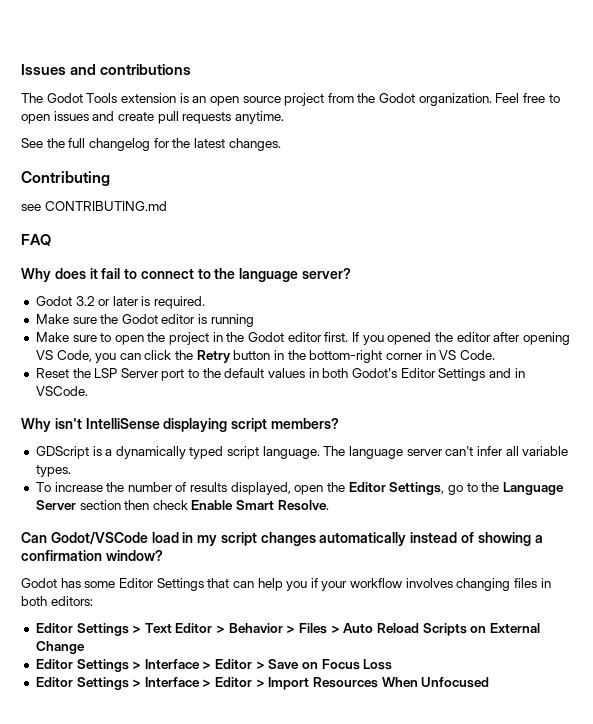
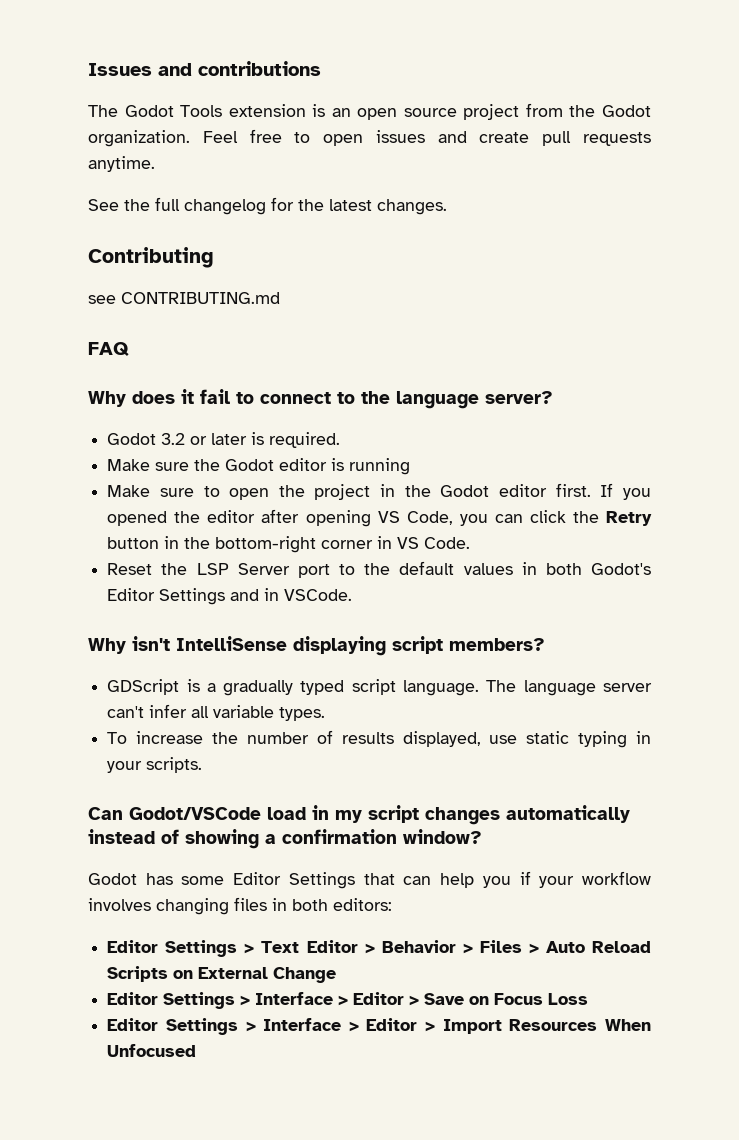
- GDScript is a dynamically typed script language.
+ GDScript is a gradually typed script language.
- To increase the number of results displayed, open the Editor Settings, go to the Language Server section then check Enable Smart Resolve.
+ To increase the number of results displayed, use static typing in your scripts.

